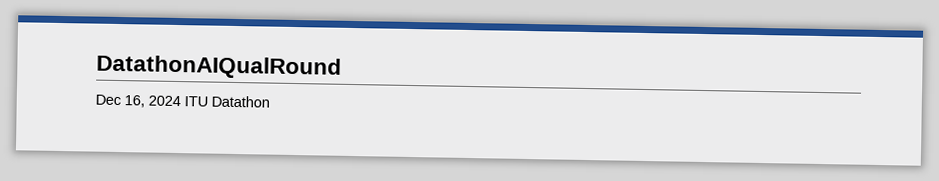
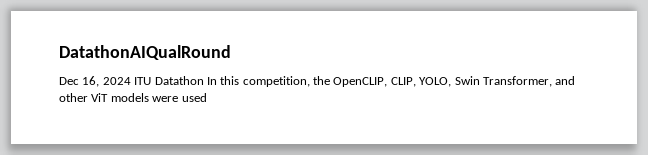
- Dec 16, 2024 ITU Datathon
+ Dec 16, 2024 ITU Datathon In this competition, the OpenCLIP, CLIP, YOLO, Swin Transformer, and other ViT models were used

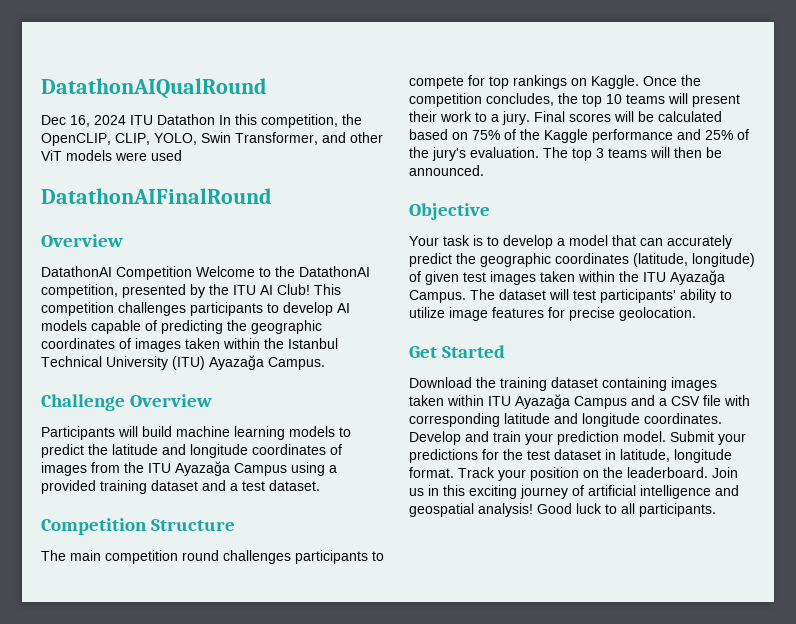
+ DatathonAIFinalRound
+ Overview
+ DatathonAI Competition Welcome to the DatathonAI competition, presented by the ITU AI Club! This competition challenges participants to develop AI models capable of predicting the geographic coordinates of images taken within the Istanbul Technical University (ITU) Ayazağa Campus.
+ Challenge Overview
+ Participants will build machine learning models to predict the latitude and longitude coordinates of images from the ITU Ayazağa Campus using a provided training dataset and a test dataset.
+ Competition Structure
+ The main competition round challenges participants to compete for top rankings on Kaggle. Once the competition concludes, the top 10 teams will present their work to a jury. Final scores will be calculated based on 75% of the Kaggle performance and 25% of the jury's evaluation. The top 3 teams will then be announced.
+ Objective
+ Your task is to develop a model that can accurately predict the geographic coordinates (latitude, longitude) of given test images taken within the ITU Ayazağa Campus. The dataset will test participants' ability to utilize image features for precise geolocation.
+ Get Started
+ Download the training dataset containing images taken within ITU Ayazağa Campus and a CSV file with corresponding latitude and longitude coordinates. Develop and train your prediction model. Submit your predictions for the test dataset in latitude, longitude format. Track your position on the leaderboard. Join us in this exciting journey of artificial intelligence and geospatial analysis! Good luck to all participants.

